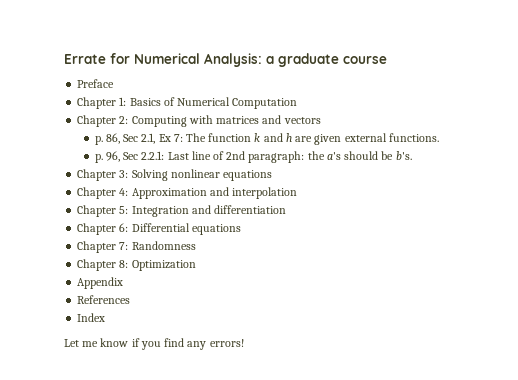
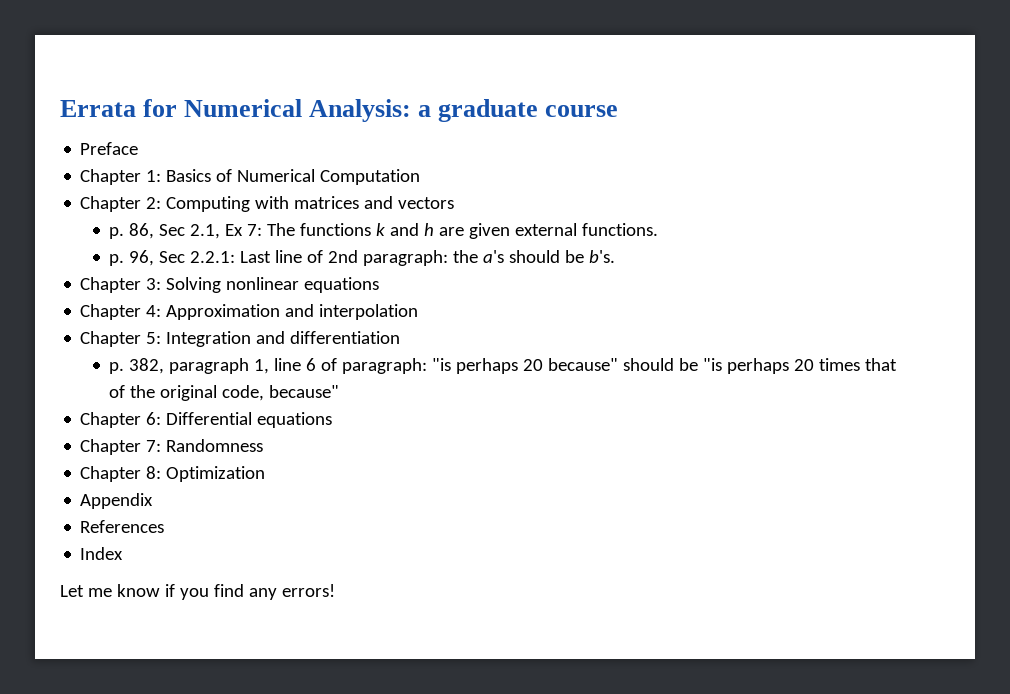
- Errate for Numerical Analysis: a graduate course
+ Errata for Numerical Analysis: a graduate course
- p. 86, Sec 2.1, Ex 7: The function k and h are given external functions.
+ p. 86, Sec 2.1, Ex 7: The functions k and h are given external functions.
+ p. 382, paragraph 1, line 6 of paragraph: "is perhaps 20 because" should be "is perhaps 20 times that of the original code, because"

